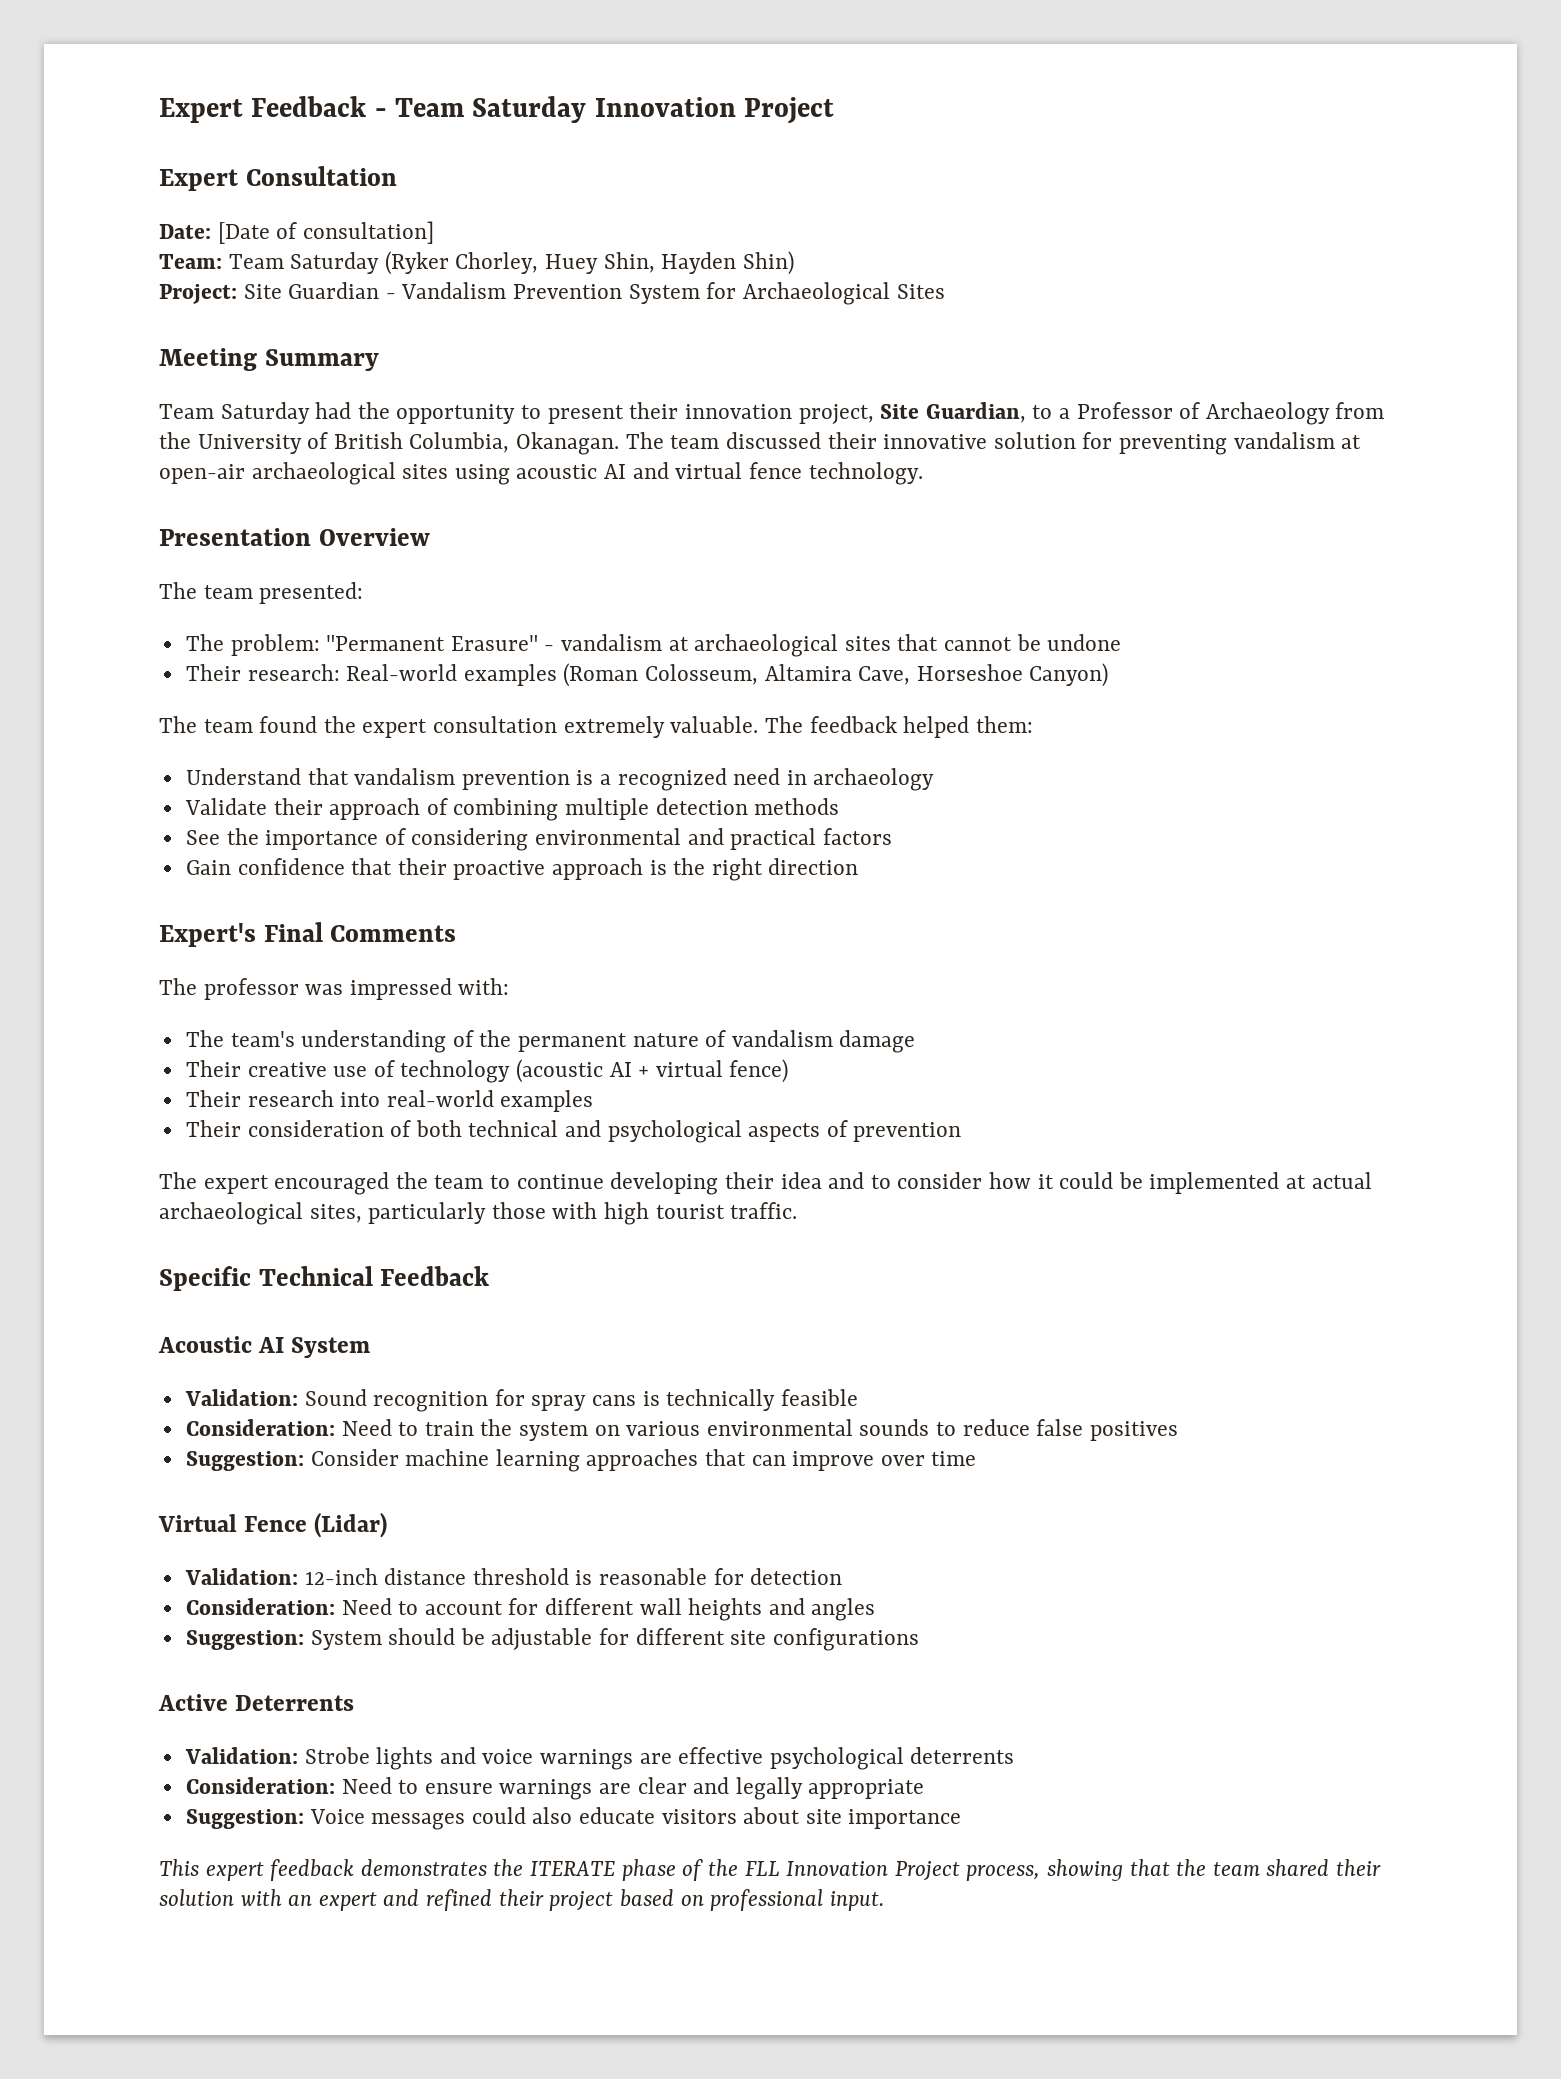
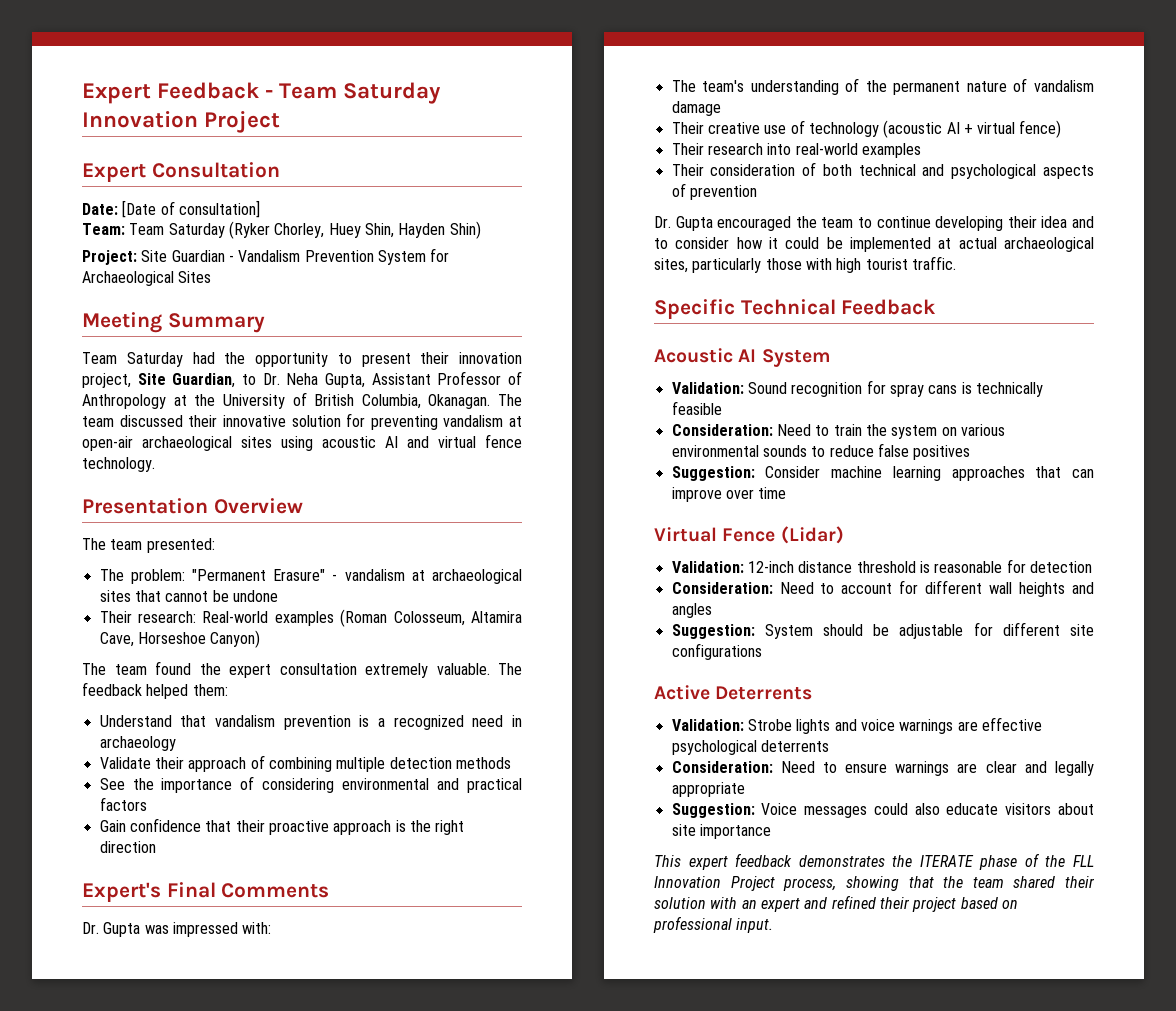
- Team Saturday had the opportunity to present their innovation project, Site Guardian, to a Professor of Archaeology from the University of British Columbia, Okanagan.
+ Team Saturday had the opportunity to present their innovation project, Site Guardian, to Dr. Neha Gupta, Assistant Professor of Anthropology at the University of British Columbia, Okanagan.
- The professor was impressed with:
+ Dr. Gupta was impressed with:
- The expert encouraged the team to continue developing their idea and to consider how it could be implemented at actual archaeological sites, particularly those with high tourist traffic.
+ Dr. Gupta encouraged the team to continue developing their idea and to consider how it could be implemented at actual archaeological sites, particularly those with high tourist traffic.

